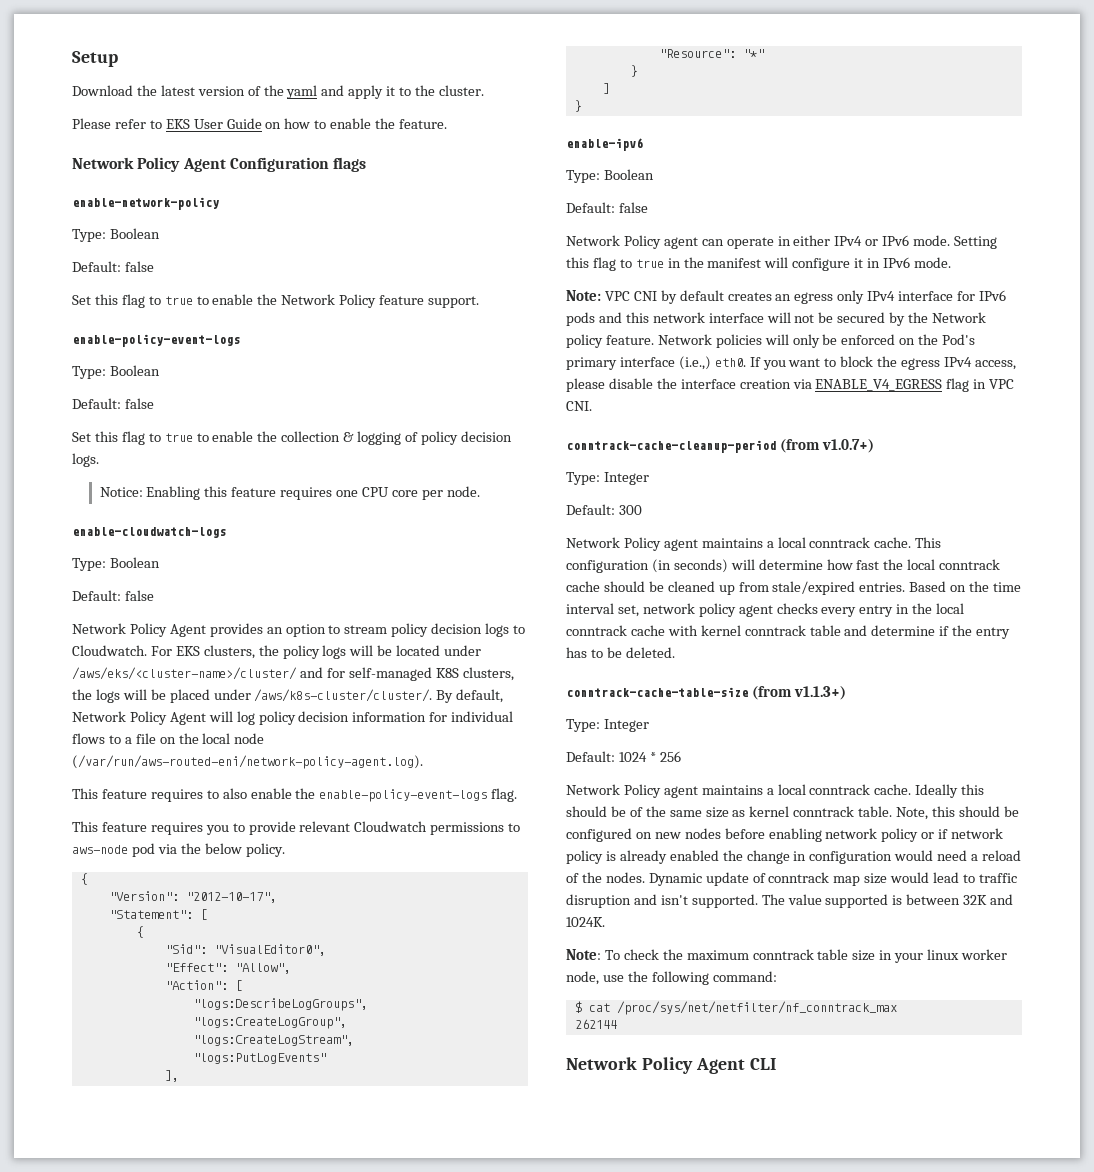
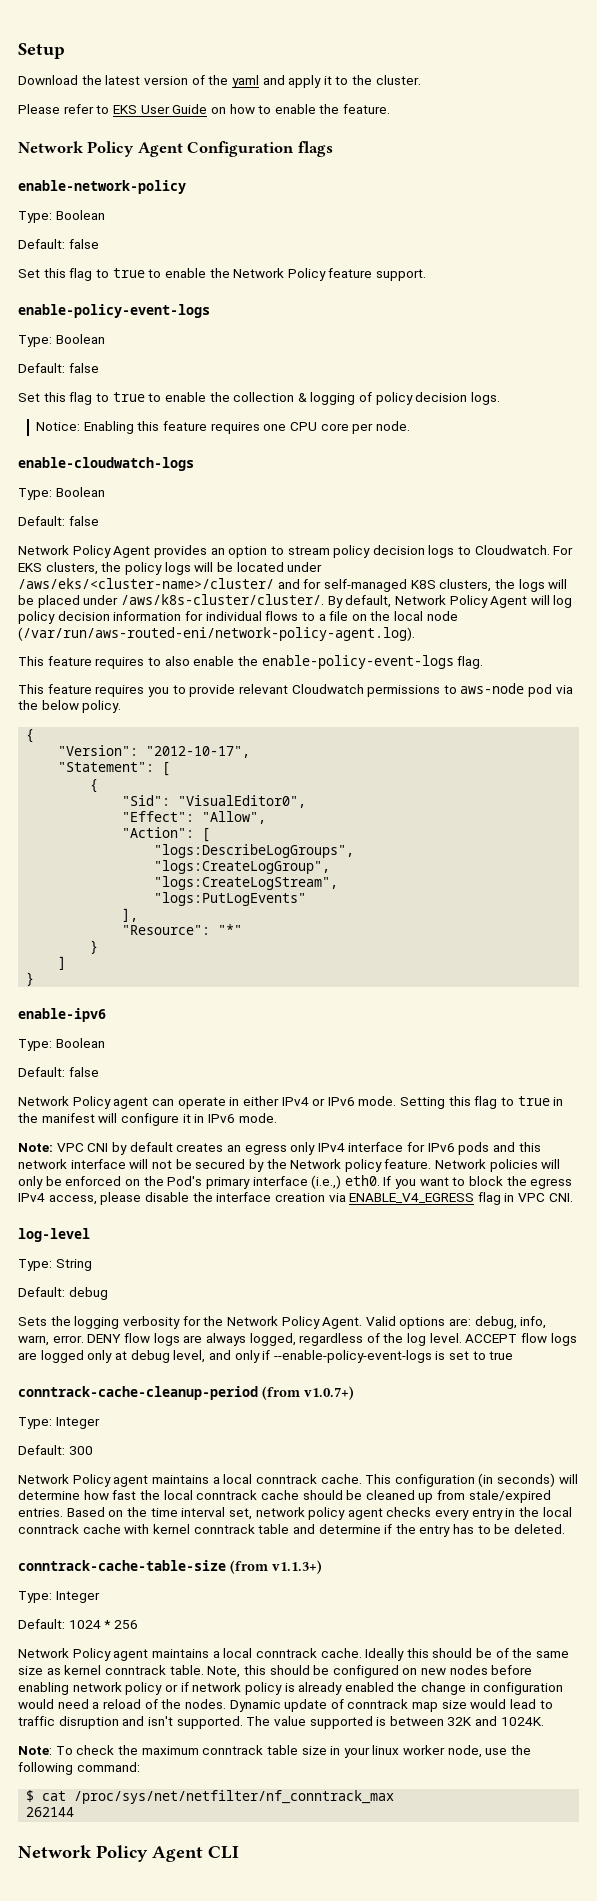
+ log-level
+ Type: String
+ Default: debug
+ Sets the logging verbosity for the Network Policy Agent. Valid options are: debug, info, warn, error. DENY flow logs are always logged, regardless of the log level. ACCEPT flow logs are logged only at debug level, and only if --enable-policy-event-logs is set to true

